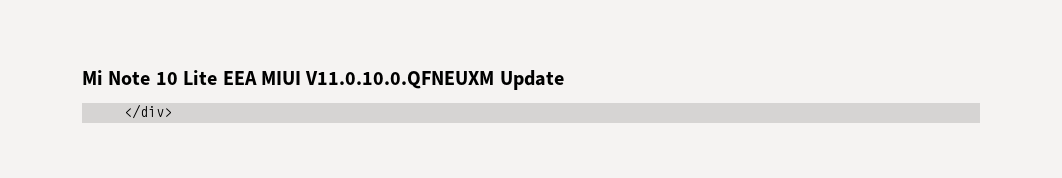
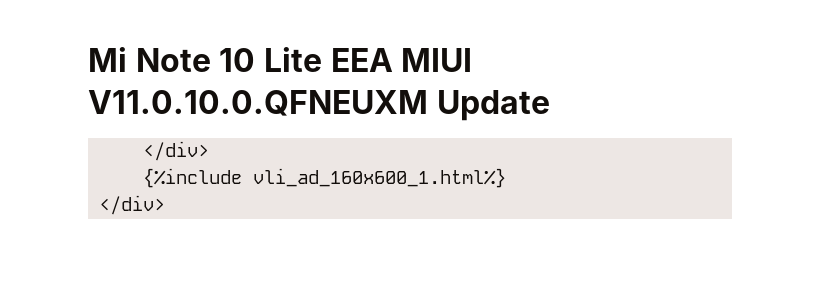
+ {%include vli_ad_160x600_1.html%}
+ </div>

